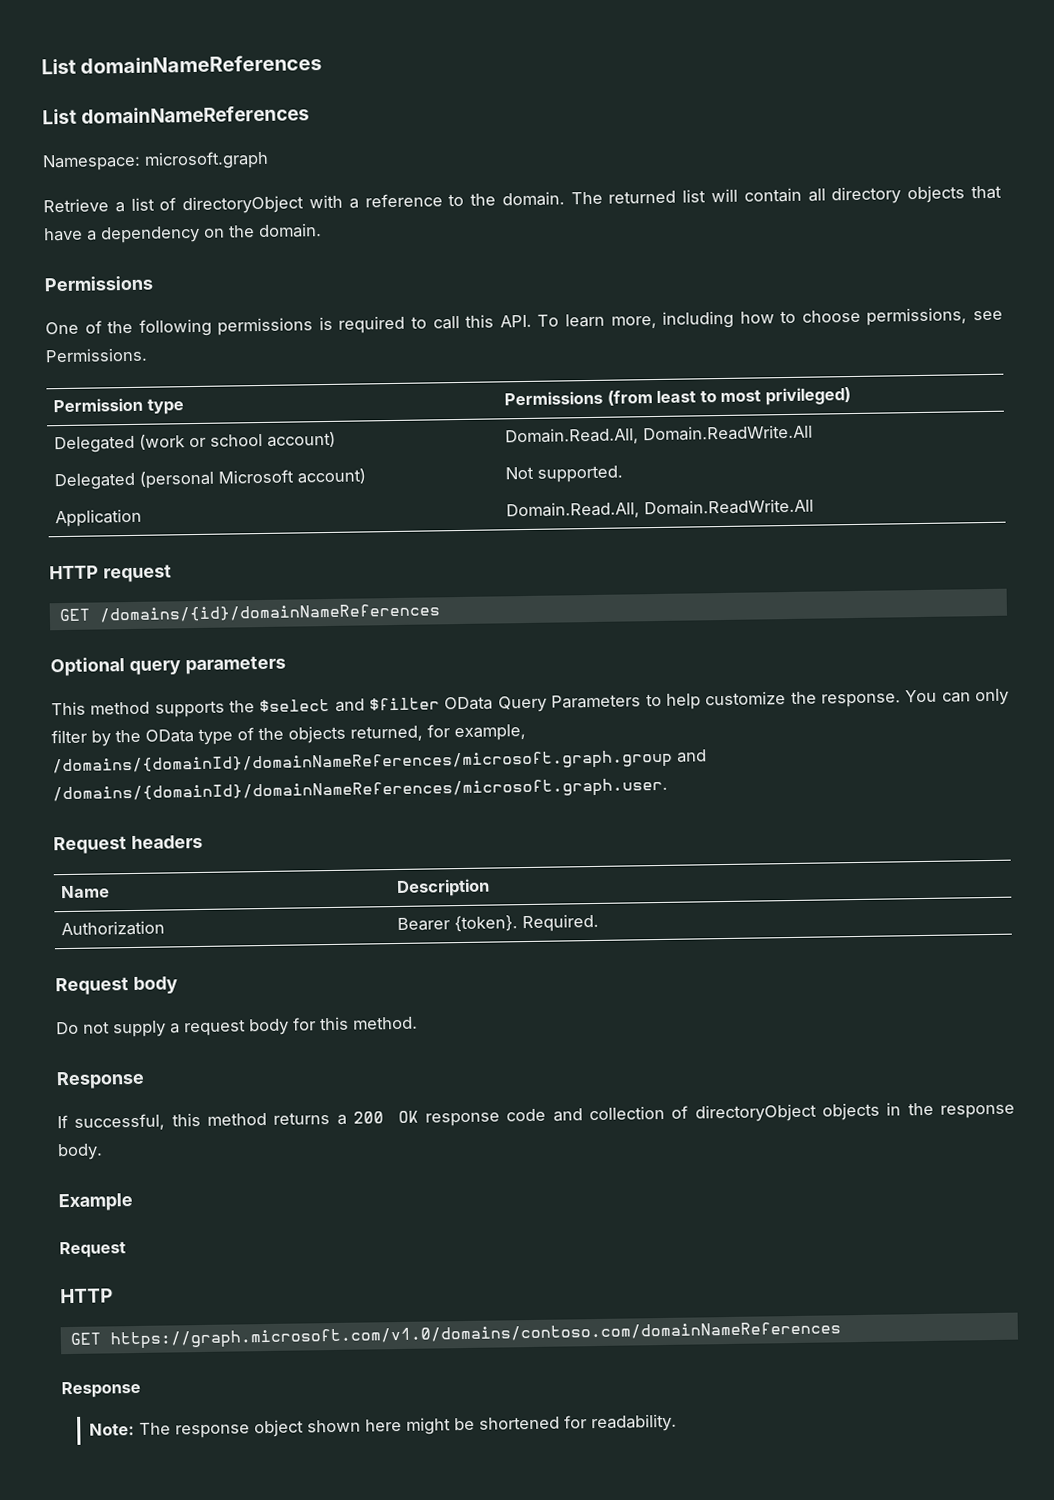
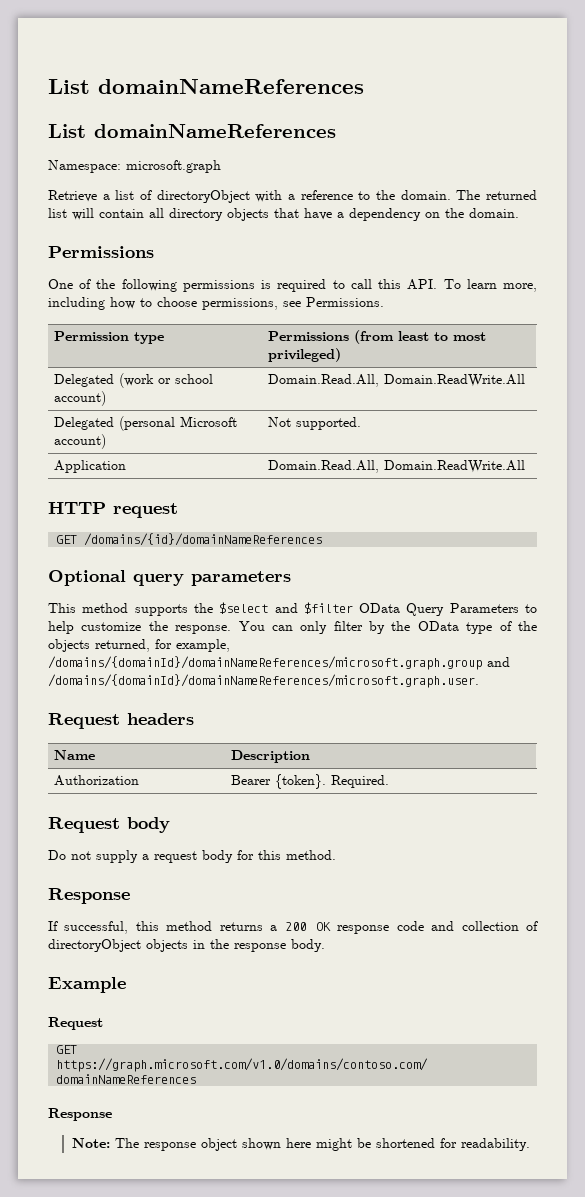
  Example
  Request
- HTTP

